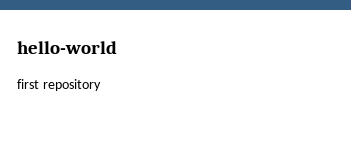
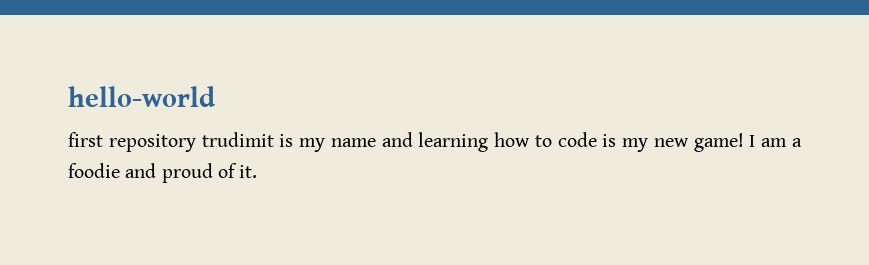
- first repository
+ first repository trudimit is my name and learning how to code is my new game! I am a foodie and proud of it.

